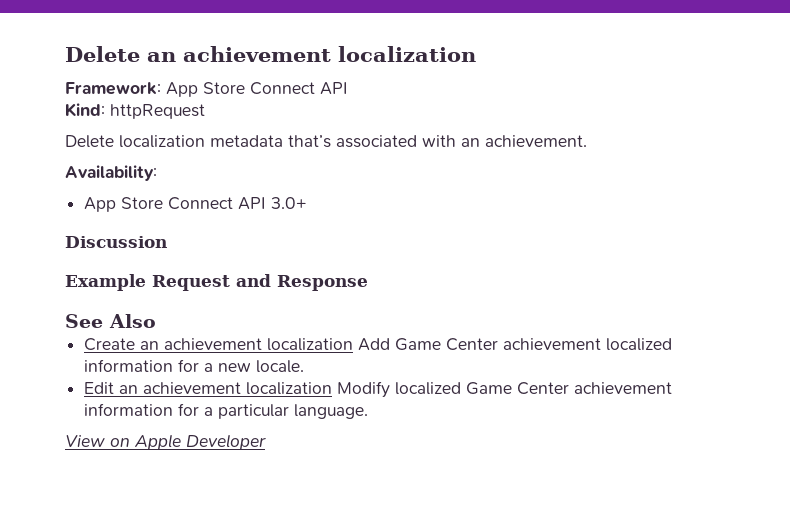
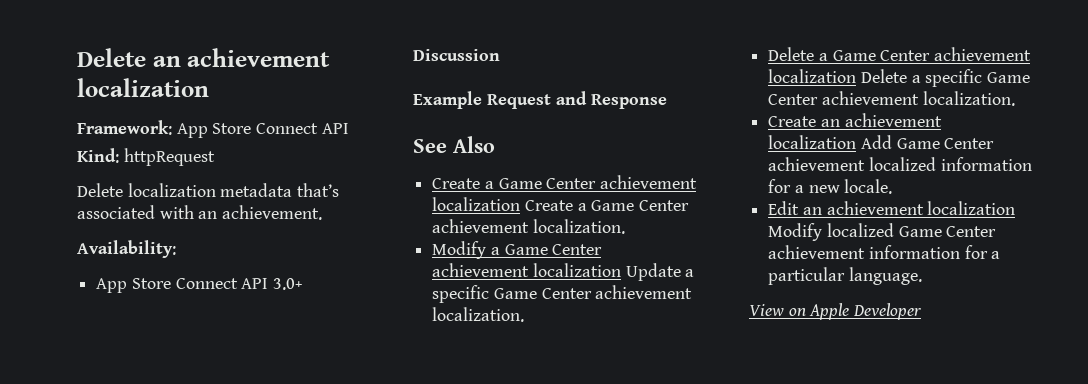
+ Create a Game Center achievement localization Create a Game Center achievement localization.
+ Modify a Game Center achievement localization Update a specific Game Center achievement localization.
+ Delete a Game Center achievement localization Delete a specific Game Center achievement localization.

